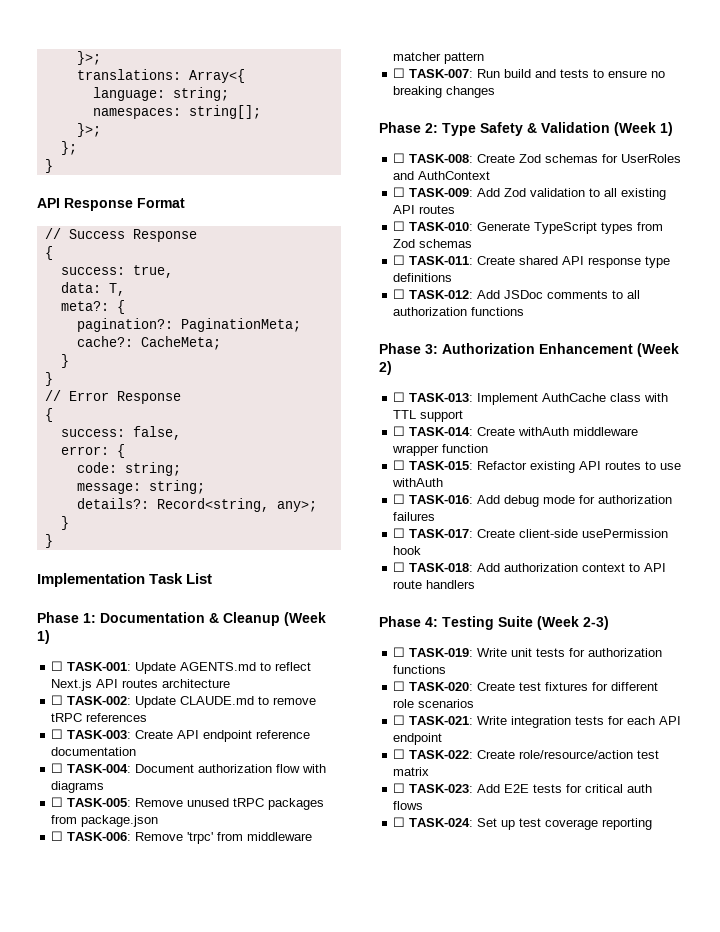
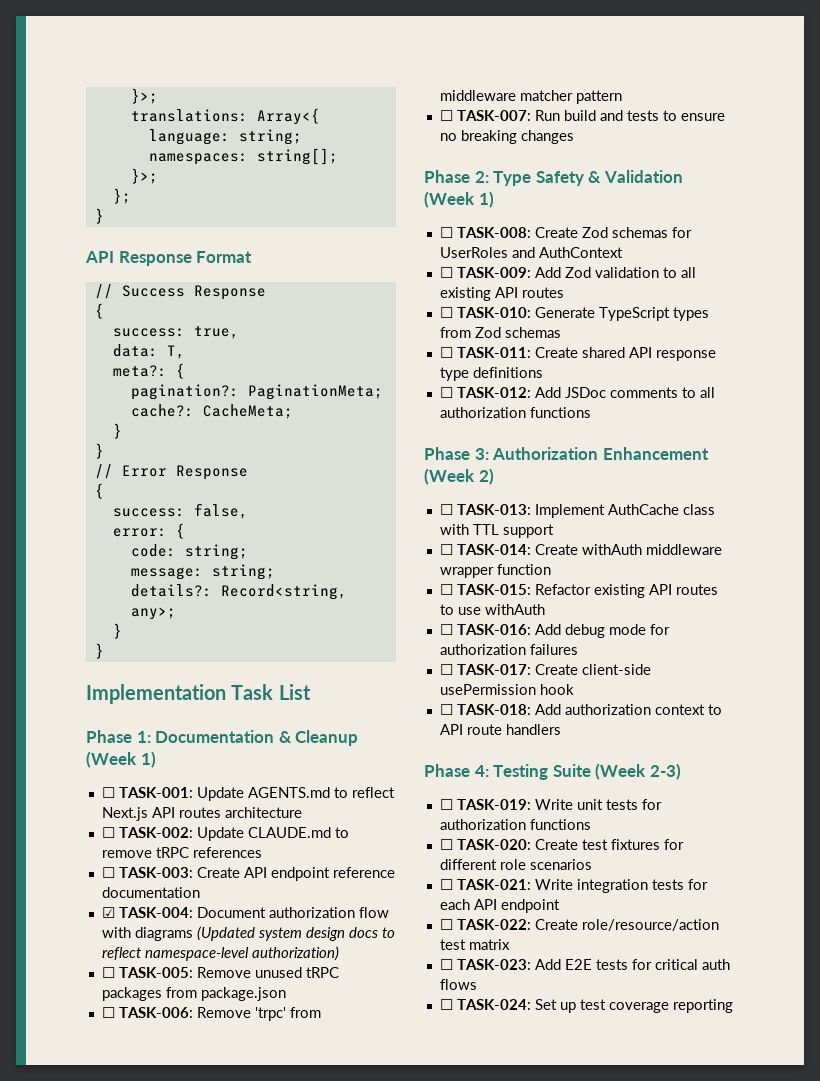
- ☐ TASK-004: Document authorization flow with diagrams
+ ☑ TASK-004: Document authorization flow with diagrams (Updated system design docs to reflect namespace-level authorization)

